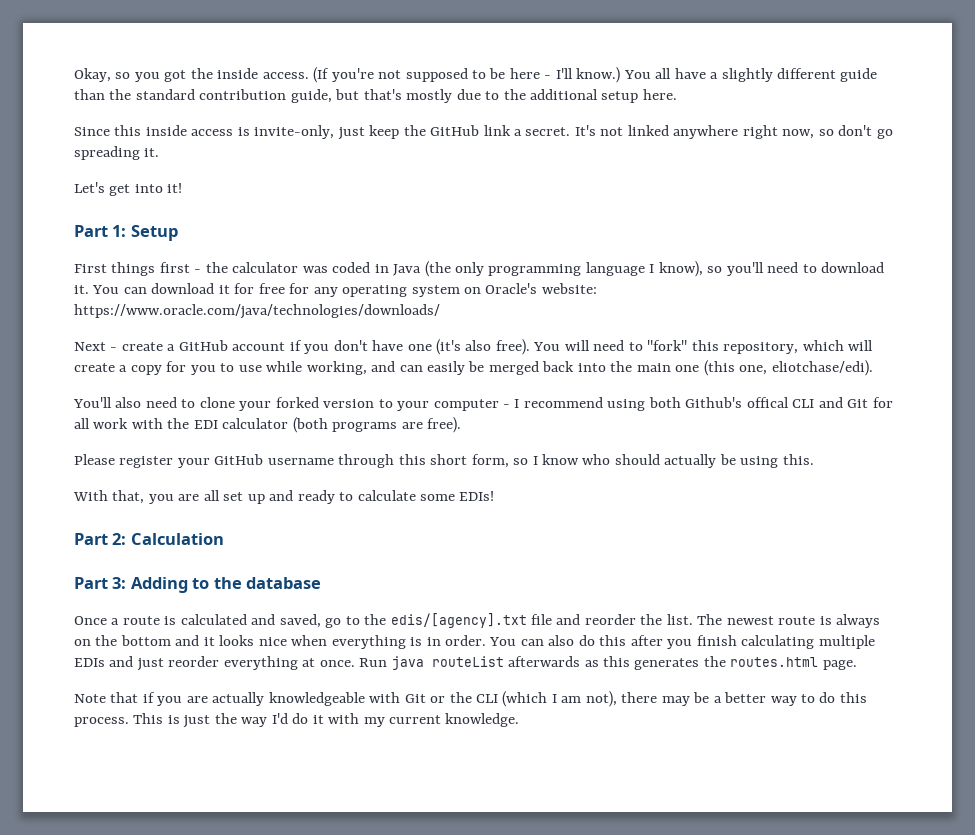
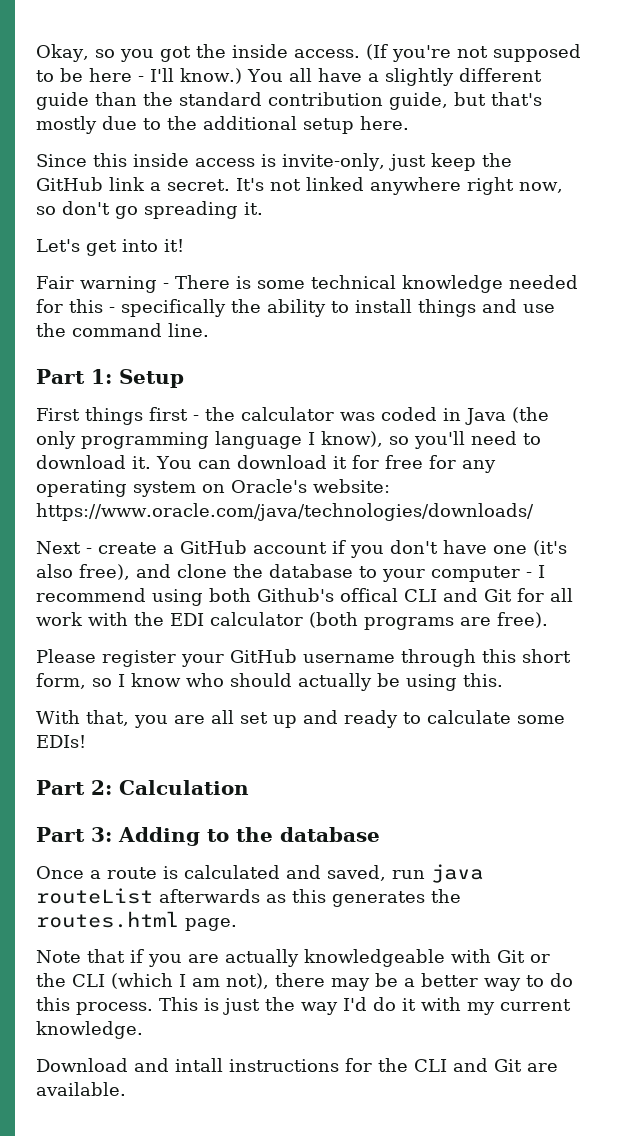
+ Fair warning - There is some technical knowledge needed for this - specifically the ability to install things and use the command line.
- Next - create a GitHub account if you don't have one (it's also free). You will need to "fork" this repository, which will create a copy for you to use while working, and can easily be merged back into the main one (this one, eliotchase/edi).
- You'll also need to clone your forked version to your computer - I recommend using both Github's offical CLI and Git for all work with the EDI calculator (both programs are free).
+ Next - create a GitHub account if you don't have one (it's also free), and clone the database to your computer - I recommend using both Github's offical CLI and Git for all work with the EDI calculator (both programs are free).
- Once a route is calculated and saved, go to the edis/[agency].txt file and reorder the list. The newest route is always on the bottom and it looks nice when everything is in order. You can also do this after you finish calculating multiple EDIs and just reorder everything at once. Run java routeList afterwards as this generates the routes.html page.
+ Once a route is calculated and saved, run java routeList afterwards as this generates the routes.html page.
+ Download and intall instructions for the CLI and Git are available.

